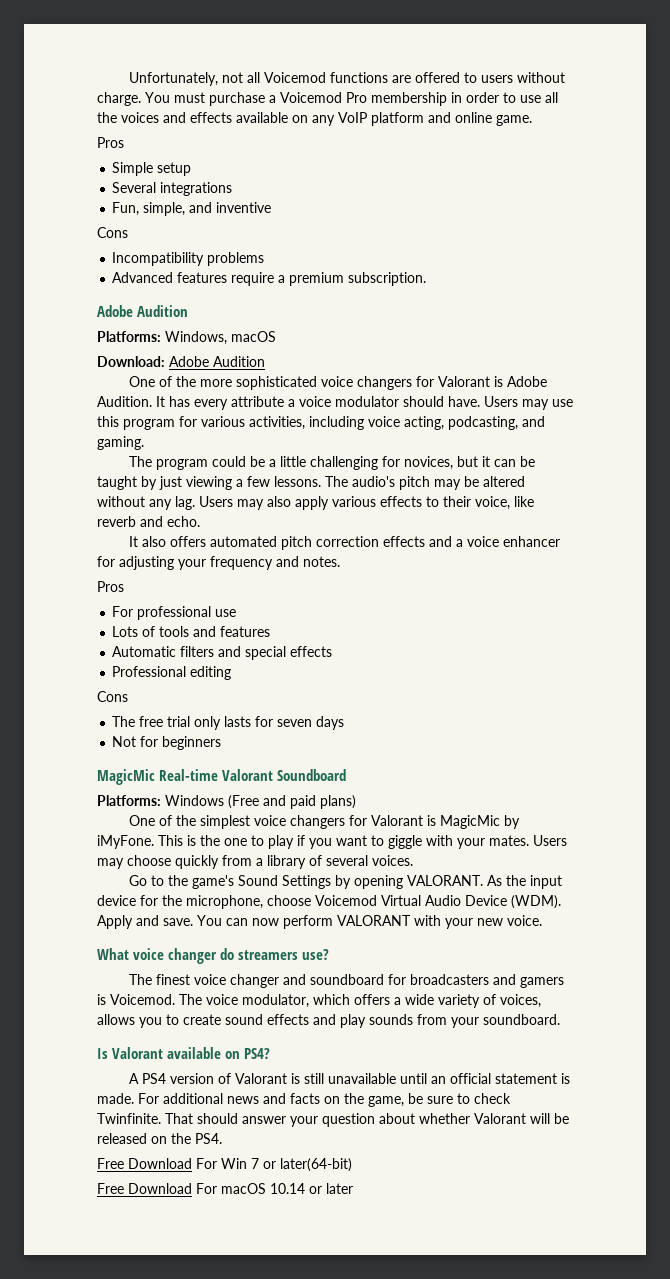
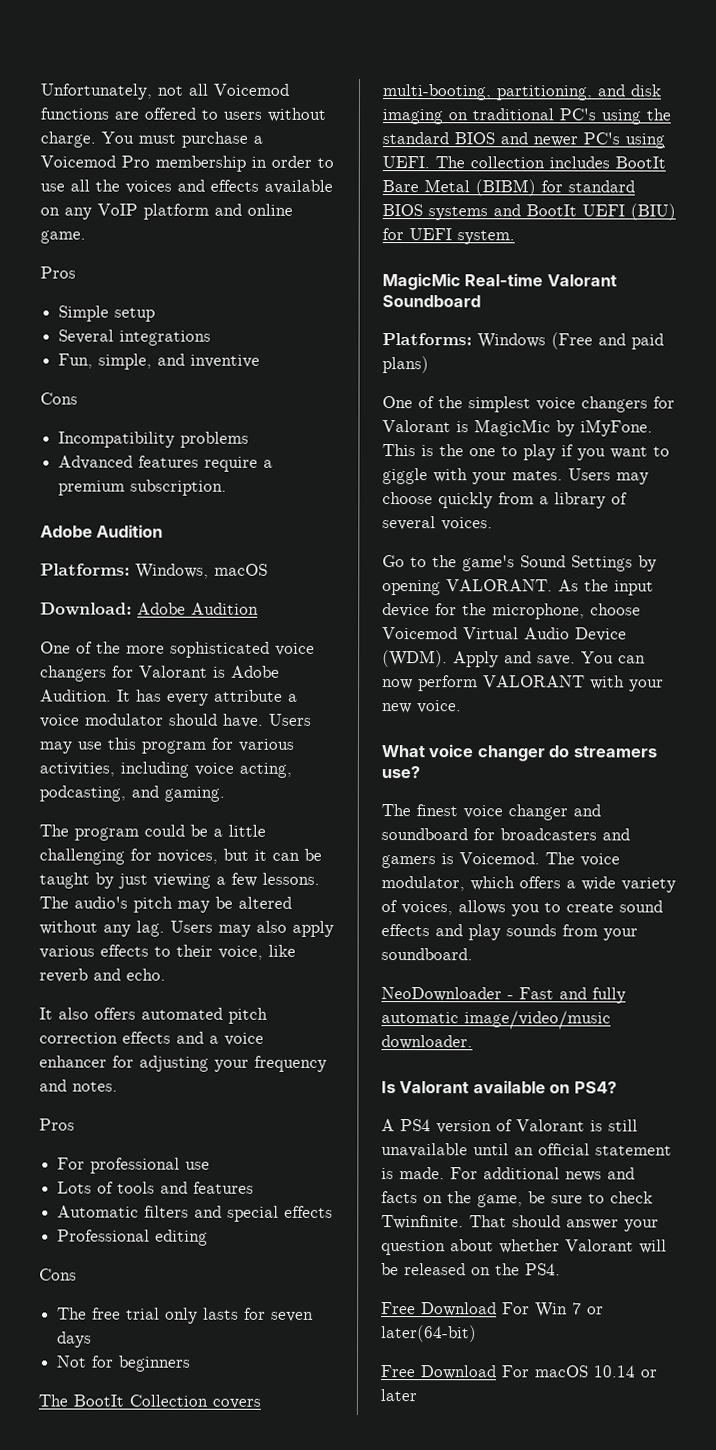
+ The BootIt Collection covers multi-booting, partitioning, and disk imaging on traditional PC's using the standard BIOS and newer PC's using UEFI. The collection includes BootIt Bare Metal (BIBM) for standard BIOS systems and BootIt UEFI (BIU) for UEFI system.
+ NeoDownloader - Fast and fully automatic image/video/music downloader.

